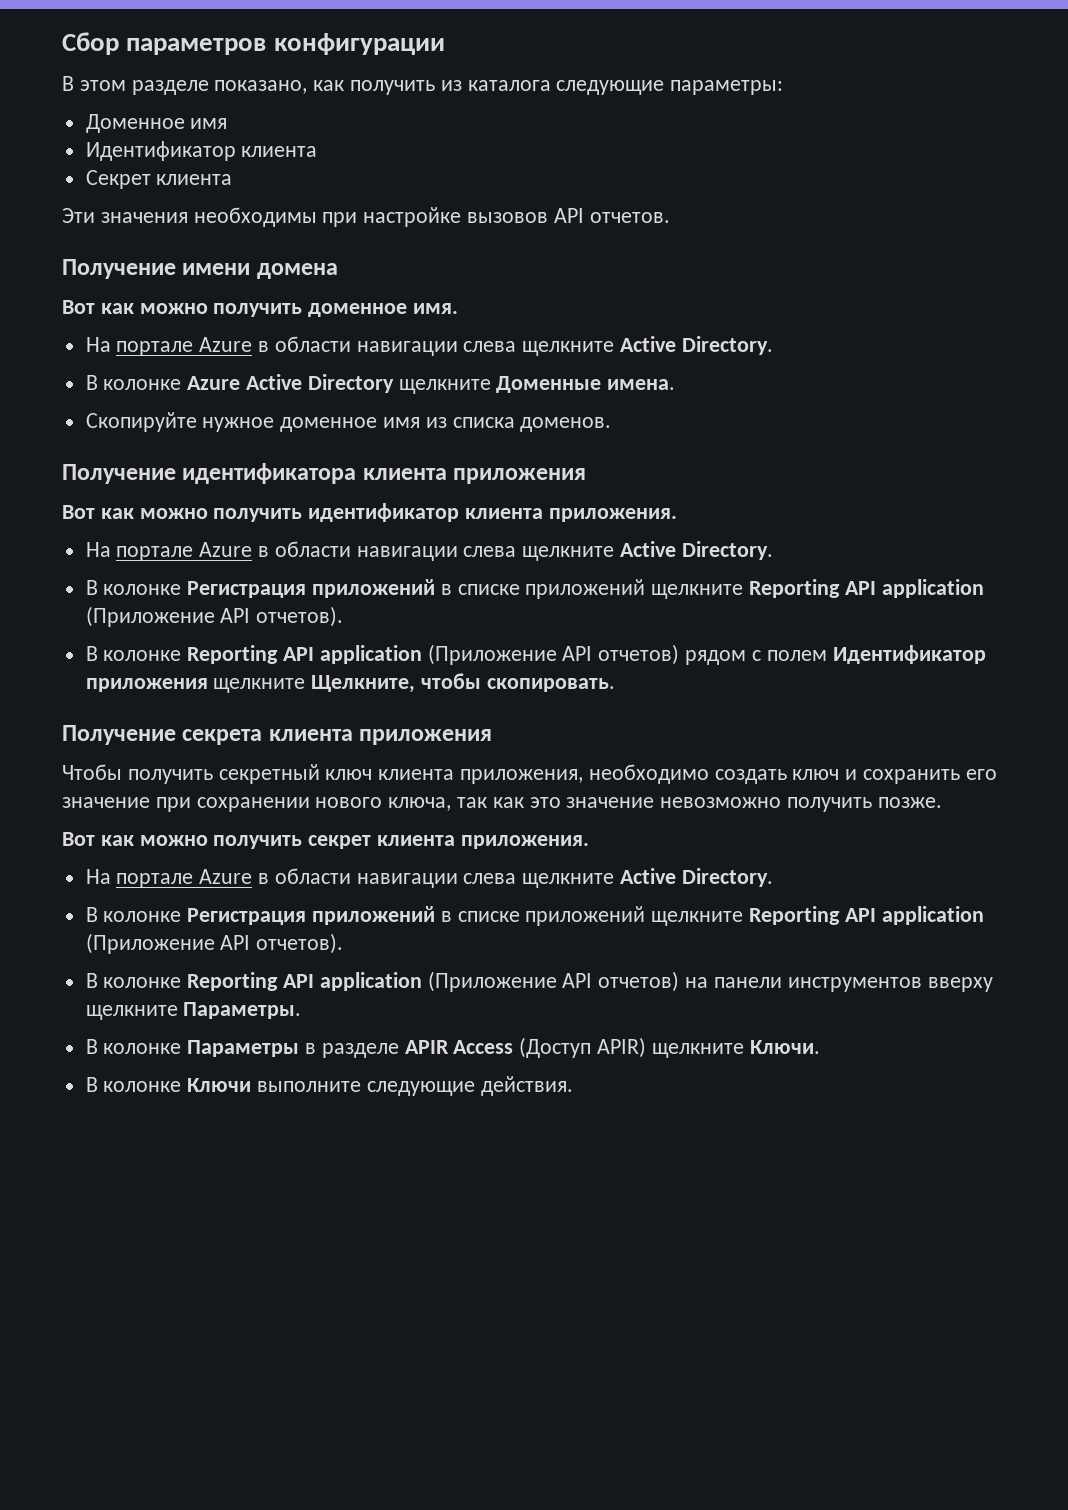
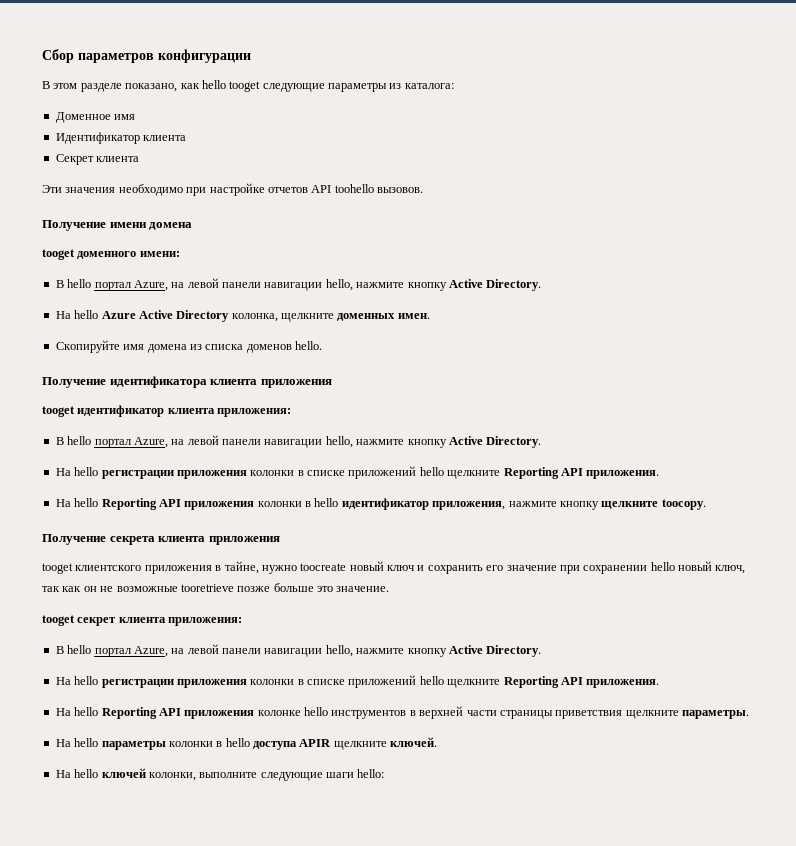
- В этом разделе показано, как получить из каталога следующие параметры:
+ В этом разделе показано, как hello tooget следующие параметры из каталога:
- Эти значения необходимы при настройке вызовов API отчетов.
+ Эти значения необходимо при настройке отчетов API toohello вызовов.
- Вот как можно получить доменное имя.
- На портале Azure в области навигации слева щелкните Active Directory.
- В колонке Azure Active Directory щелкните Доменные имена.
- Скопируйте нужное доменное имя из списка доменов.
+ tooget доменного имени:
+ В hello портал Azure, на левой панели навигации hello, нажмите кнопку Active Directory.
+ На hello Azure Active Directory колонка, щелкните доменных имен.
+ Скопируйте имя домена из списка доменов hello.
  Получение идентификатора клиента приложения
- Вот как можно получить идентификатор клиента приложения.
- На портале Azure в области навигации слева щелкните Active Directory.
- В колонке Регистрация приложений в списке приложений щелкните Reporting API application (Приложение API отчетов).
- В колонке Reporting API application (Приложение API отчетов) рядом с полем Идентификатор приложения щелкните Щелкните, чтобы скопировать.
+ tooget идентификатор клиента приложения:
+ В hello портал Azure, на левой панели навигации hello, нажмите кнопку Active Directory.
+ На hello регистрации приложения колонки в списке приложений hello щелкните Reporting API приложения.
+ На hello Reporting API приложения колонки в hello идентификатор приложения, нажмите кнопку щелкните toocopy.
  Получение секрета клиента приложения
- Чтобы получить секретный ключ клиента приложения, необходимо создать ключ и сохранить его значение при сохранении нового ключа, так как это значение невозможно получить позже.
- Вот как можно получить секрет клиента приложения.
- На портале Azure в области навигации слева щелкните Active Directory.
- В колонке Регистрация приложений в списке приложений щелкните Reporting API application (Приложение API отчетов).
- В колонке Reporting API application (Приложение API отчетов) на панели инструментов вверху щелкните Параметры.
- В колонке Параметры в разделе APIR Access (Доступ APIR) щелкните Ключи.
- В колонке Ключи выполните следующие действия.
+ tooget клиентского приложения в тайне, нужно toocreate новый ключ и сохранить его значение при сохранении hello новый ключ, так как он не возможные tooretrieve позже больше это значение.
+ tooget секрет клиента приложения:
+ В hello портал Azure, на левой панели навигации hello, нажмите кнопку Active Directory.
+ На hello регистрации приложения колонки в списке приложений hello щелкните Reporting API приложения.
+ На hello Reporting API приложения колонке hello инструментов в верхней части страницы приветствия щелкните параметры.
+ На hello параметры колонки в hello доступа APIR щелкните ключей.
+ На hello ключей колонки, выполните следующие шаги hello:

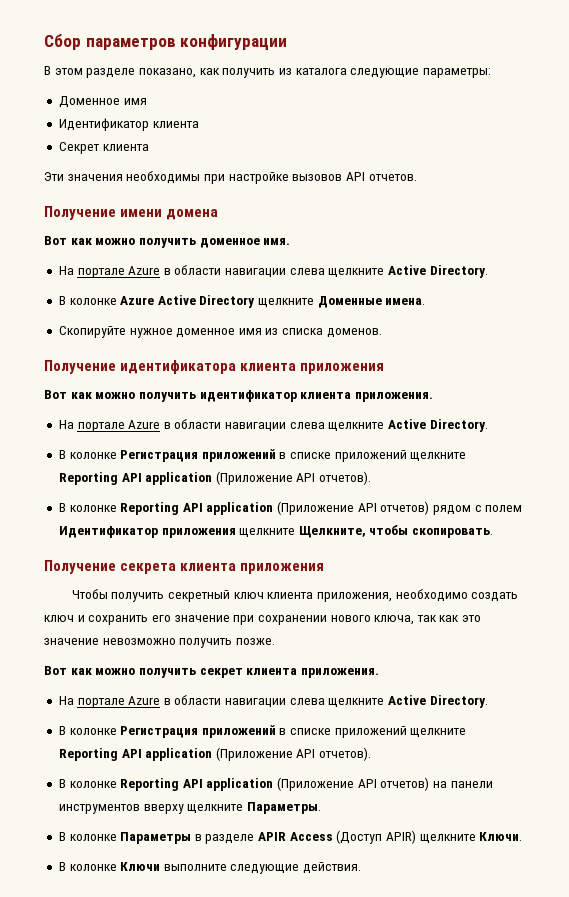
- В этом разделе показано, как hello tooget следующие параметры из каталога:
+ В этом разделе показано, как получить из каталога следующие параметры:
- Эти значения необходимо при настройке отчетов API toohello вызовов.
+ Эти значения необходимы при настройке вызовов API отчетов.
- tooget доменного имени:
- В hello портал Azure, на левой панели навигации hello, нажмите кнопку Active Directory.
- На hello Azure Active Directory колонка, щелкните доменных имен.
- Скопируйте имя домена из списка доменов hello.
+ Вот как можно получить доменное имя.
+ На портале Azure в области навигации слева щелкните Active Directory.
+ В колонке Azure Active Directory щелкните Доменные имена.
+ Скопируйте нужное доменное имя из списка доменов.
  Получение идентификатора клиента приложения
- tooget идентификатор клиента приложения:
- В hello портал Azure, на левой панели навигации hello, нажмите кнопку Active Directory.
- На hello регистрации приложения колонки в списке приложений hello щелкните Reporting API приложения.
- На hello Reporting API приложения колонки в hello идентификатор приложения, нажмите кнопку щелкните toocopy.
+ Вот как можно получить идентификатор клиента приложения.
+ На портале Azure в области навигации слева щелкните Active Directory.
+ В колонке Регистрация приложений в списке приложений щелкните Reporting API application (Приложение API отчетов).
+ В колонке Reporting API application (Приложение API отчетов) рядом с полем Идентификатор приложения щелкните Щелкните, чтобы скопировать.
  Получение секрета клиента приложения
- tooget клиентского приложения в тайне, нужно toocreate новый ключ и сохранить его значение при сохранении hello новый ключ, так как он не возможные tooretrieve позже больше это значение.
- tooget секрет клиента приложения:
- В hello портал Azure, на левой панели навигации hello, нажмите кнопку Active Directory.
- На hello регистрации приложения колонки в списке приложений hello щелкните Reporting API приложения.
- На hello Reporting API приложения колонке hello инструментов в верхней части страницы приветствия щелкните параметры.
- На hello параметры колонки в hello доступа APIR щелкните ключей.
- На hello ключей колонки, выполните следующие шаги hello:
+ Чтобы получить секретный ключ клиента приложения, необходимо создать ключ и сохранить его значение при сохранении нового ключа, так как это значение невозможно получить позже.
+ Вот как можно получить секрет клиента приложения.
+ На портале Azure в области навигации слева щелкните Active Directory.
+ В колонке Регистрация приложений в списке приложений щелкните Reporting API application (Приложение API отчетов).
+ В колонке Reporting API application (Приложение API отчетов) на панели инструментов вверху щелкните Параметры.
+ В колонке Параметры в разделе APIR Access (Доступ APIR) щелкните Ключи.
+ В колонке Ключи выполните следующие действия.

